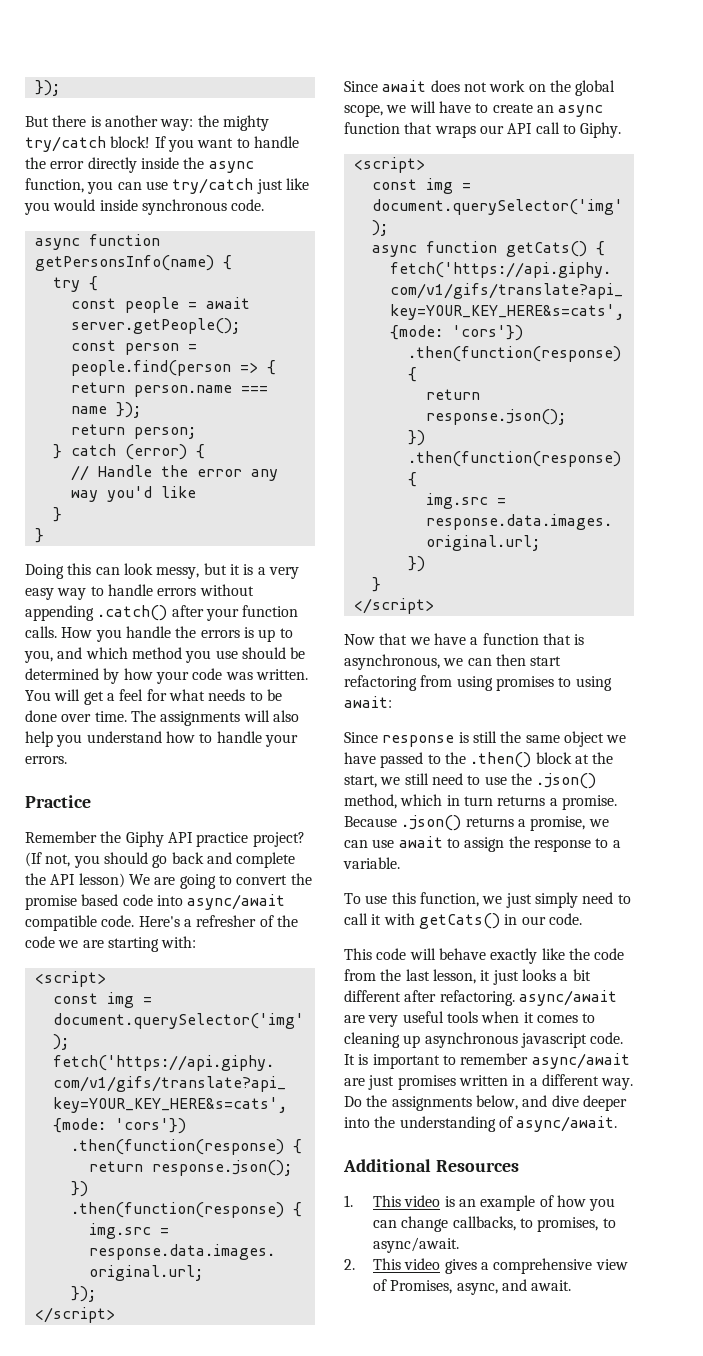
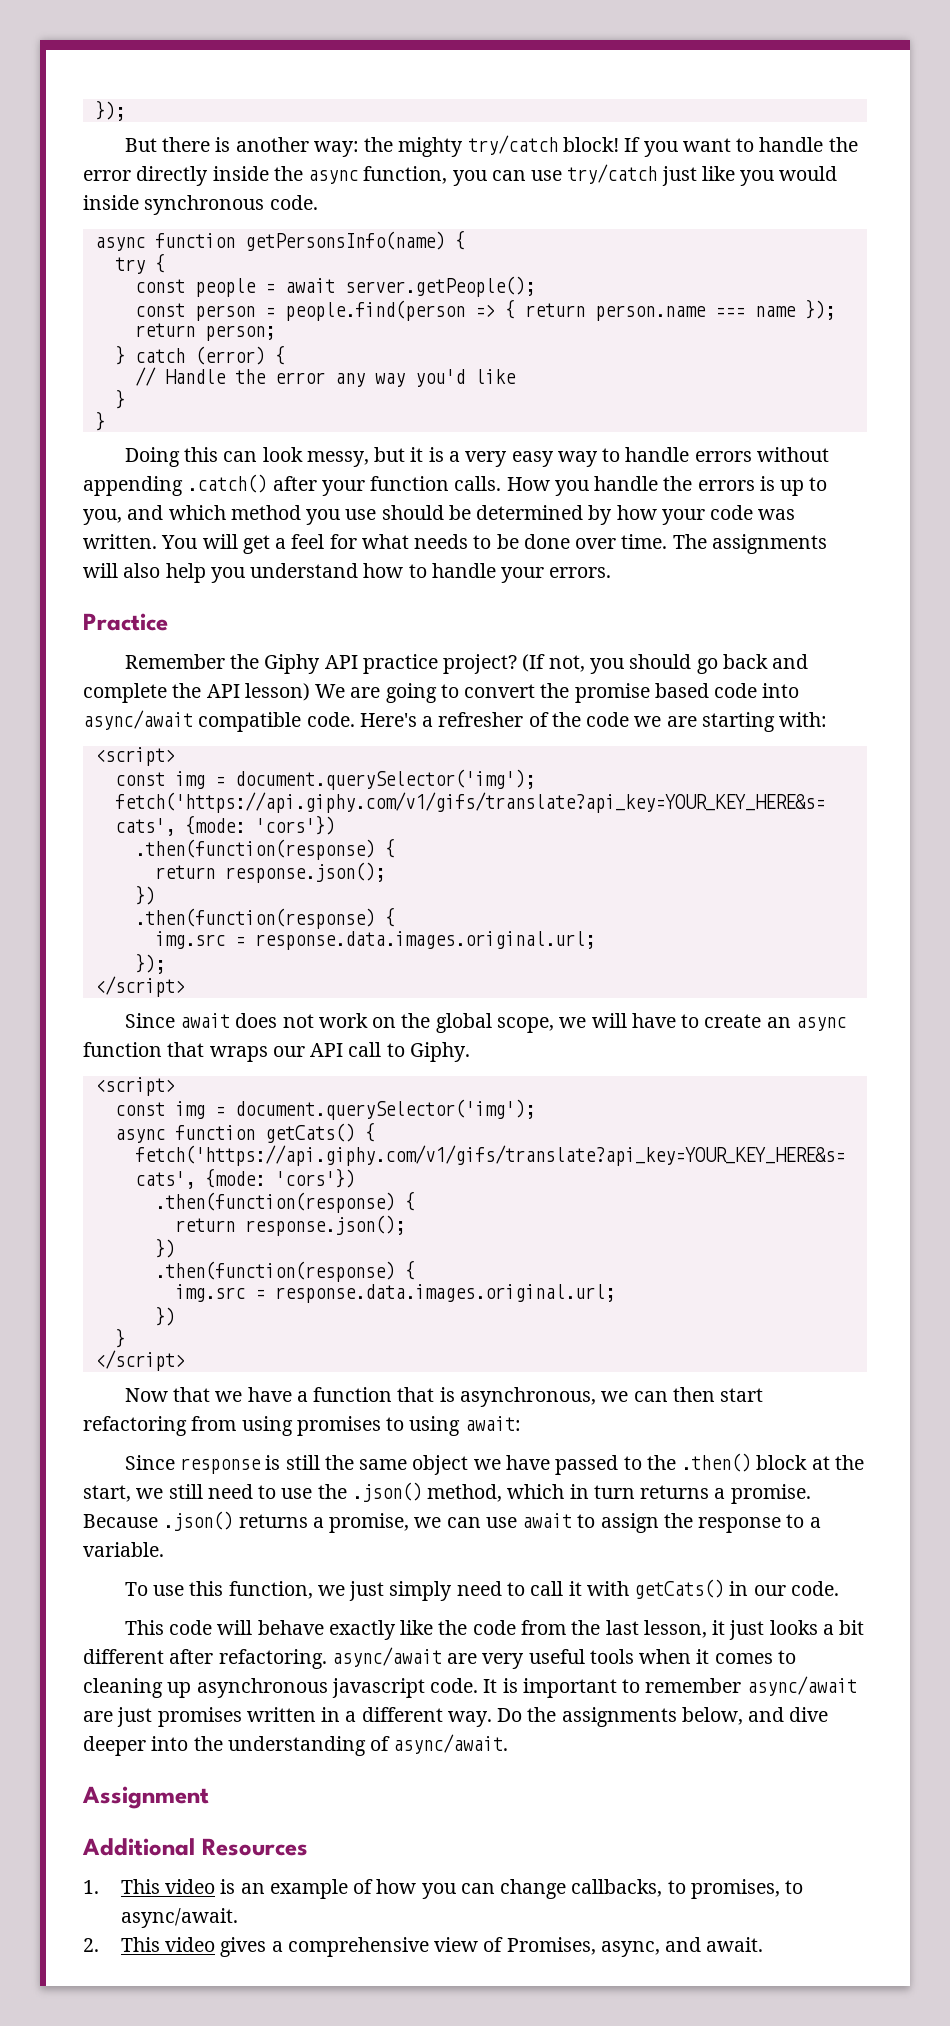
+ Assignment

